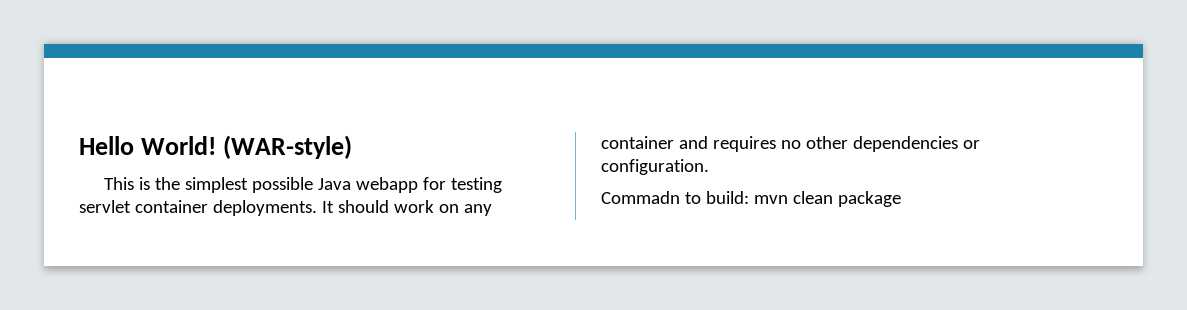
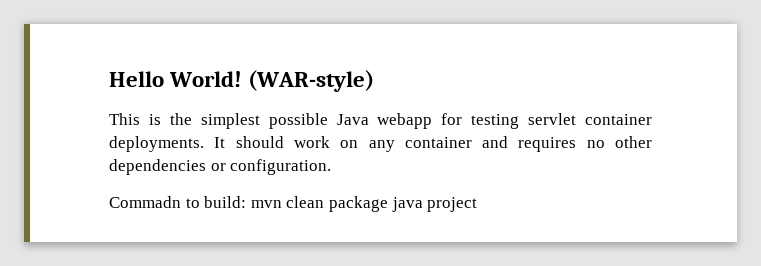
- Commadn to build: mvn clean package
+ Commadn to build: mvn clean package java project

